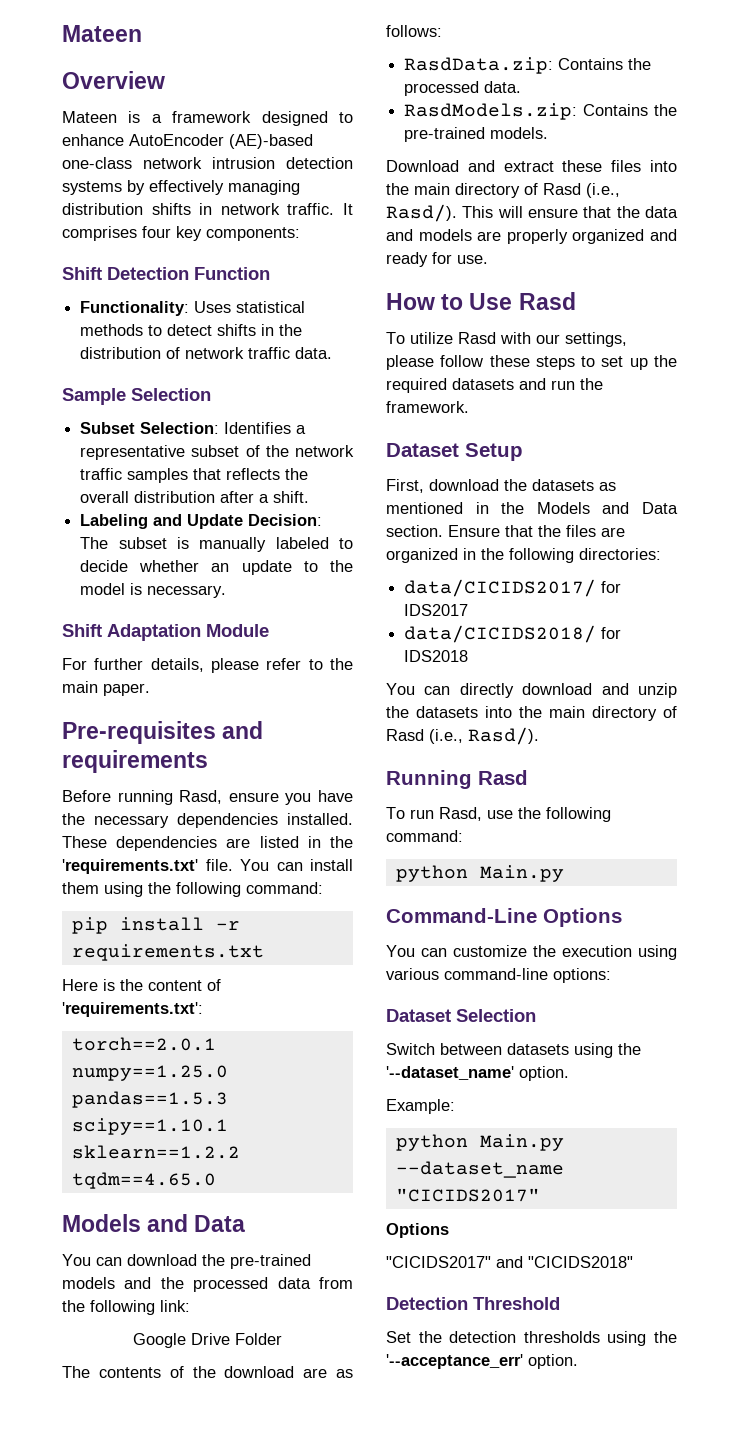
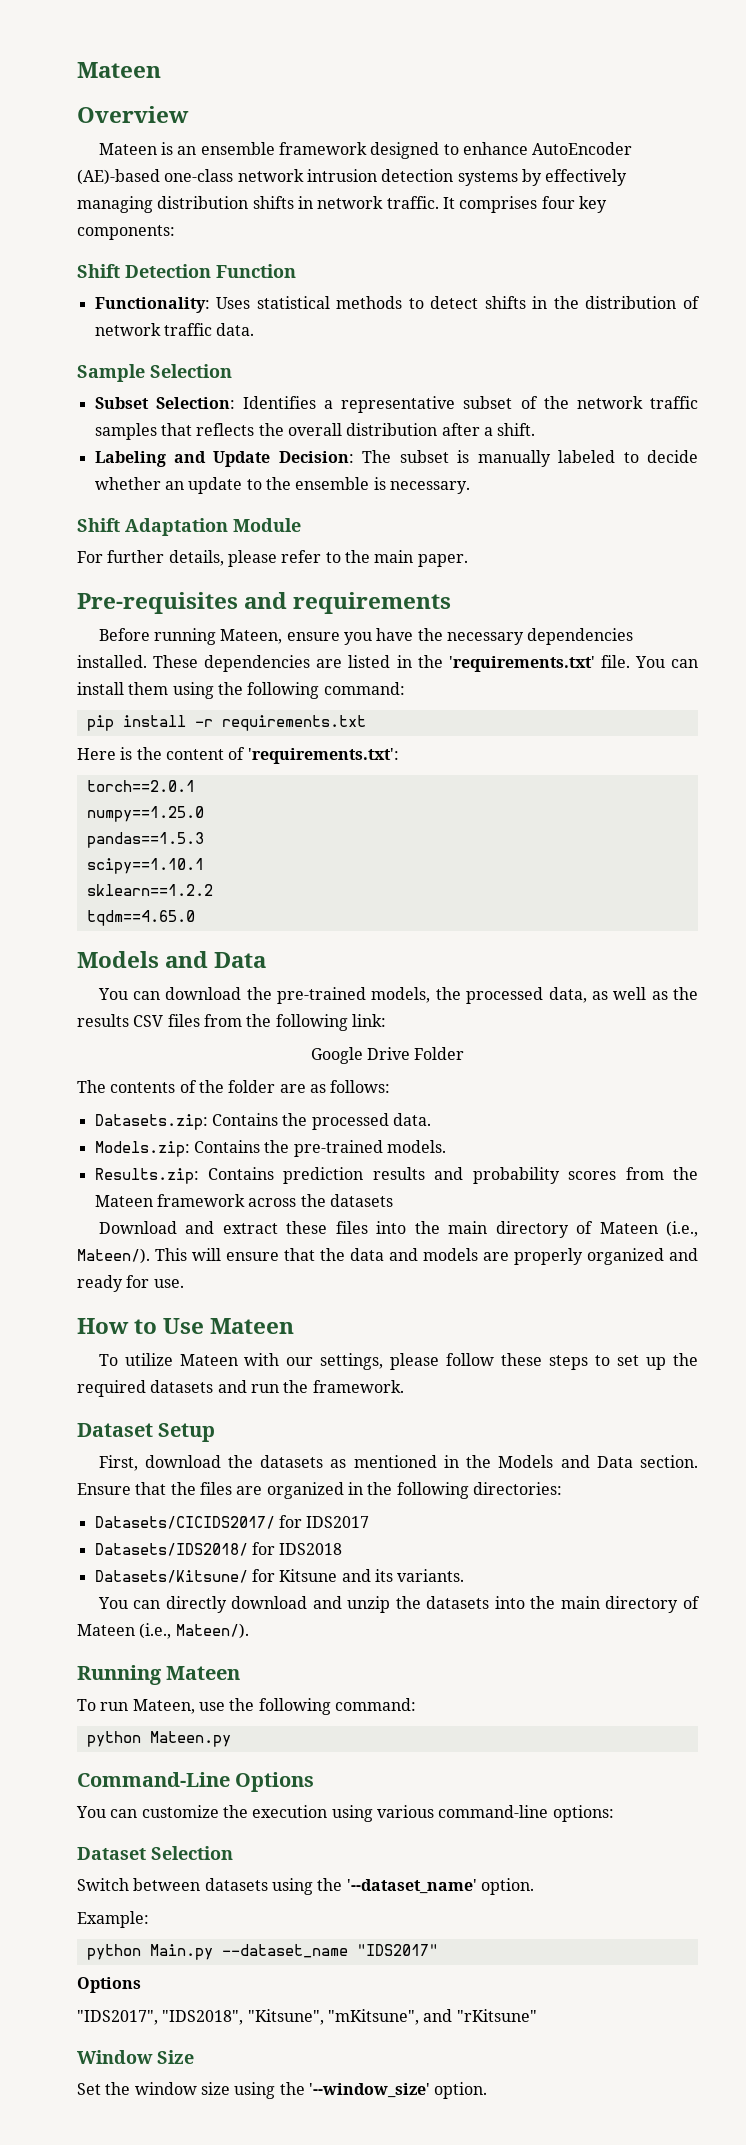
- Mateen is a framework designed to enhance AutoEncoder (AE)-based one-class network intrusion detection systems by effectively managing distribution shifts in network traffic.
+ Mateen is an ensemble framework designed to enhance AutoEncoder (AE)-based one-class network intrusion detection systems by effectively managing distribution shifts in network traffic.
- Labeling and Update Decision: The subset is manually labeled to decide whether an update to the model is necessary.
+ Labeling and Update Decision: The subset is manually labeled to decide whether an update to the ensemble is necessary.
- Before running Rasd, ensure you have the necessary dependencies installed.
+ Before running Mateen, ensure you have the necessary dependencies installed.
- You can download the pre-trained models and the processed data from the following link:
+ You can download the pre-trained models, the processed data, as well as the results CSV files from the following link:
- The contents of the download are as follows:
+ The contents of the folder are as follows:
- RasdData.zip: Contains the processed data.
+ Datasets.zip: Contains the processed data.
- RasdModels.zip: Contains the pre-trained models.
+ Models.zip: Contains the pre-trained models.
+ Results.zip: Contains prediction results and probability scores from the Mateen framework across the datasets
- Download and extract these files into the main directory of Rasd (i.e., Rasd/).
+ Download and extract these files into the main directory of Mateen (i.e., Mateen/).
- How to Use Rasd
+ How to Use Mateen
- To utilize Rasd with our settings, please follow these steps to set up the required datasets and run the framework.
+ To utilize Mateen with our settings, please follow these steps to set up the required datasets and run the framework.
- data/CICIDS2017/ for IDS2017
+ Datasets/CICIDS2017/ for IDS2017
- data/CICIDS2018/ for IDS2018
+ Datasets/IDS2018/ for IDS2018
+ Datasets/Kitsune/ for Kitsune and its variants.
- You can directly download and unzip the datasets into the main directory of Rasd (i.e., Rasd/).
+ You can directly download and unzip the datasets into the main directory of Mateen (i.e., Mateen/).
- Running Rasd
+ Running Mateen
- To run Rasd, use the following command:
- python Main.py
+ To run Mateen, use the following command:
+ python Mateen.py
- python Main.py --dataset_name "CICIDS2017"
+ python Main.py --dataset_name "IDS2017"
  Options
- "CICIDS2017" and "CICIDS2018"
- Detection Threshold
+ "IDS2017", "IDS2018", "Kitsune", "mKitsune", and "rKitsune"
+ Window Size
- Set the detection thresholds using the '--acceptance_err' option.
+ Set the window size using the '--window_size' option.

